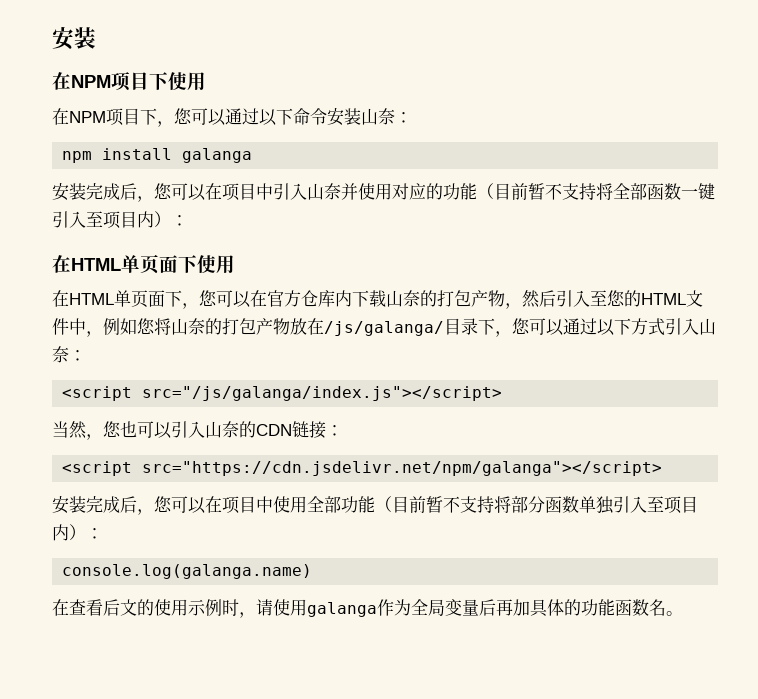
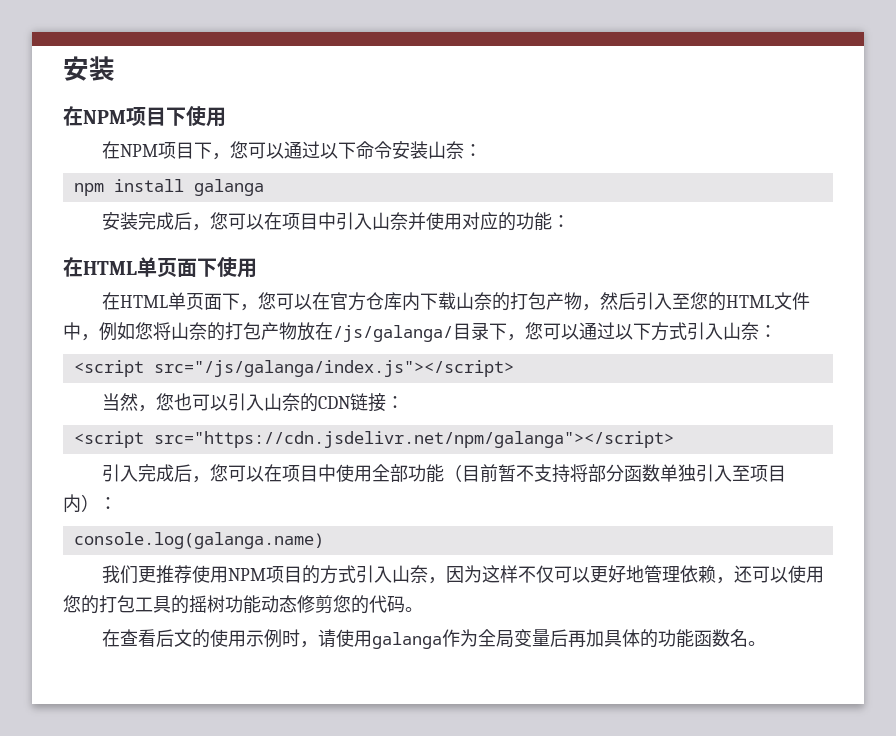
- 安装完成后，您可以在项目中引入山奈并使用对应的功能（目前暂不支持将全部函数一键引入至项目内）：
+ 安装完成后，您可以在项目中引入山奈并使用对应的功能：
- 安装完成后，您可以在项目中使用全部功能（目前暂不支持将部分函数单独引入至项目内）：
+ 引入完成后，您可以在项目中使用全部功能（目前暂不支持将部分函数单独引入至项目内）：
+ 我们更推荐使用NPM项目的方式引入山奈，因为这样不仅可以更好地管理依赖，还可以使用您的打包工具的摇树功能动态修剪您的代码。

